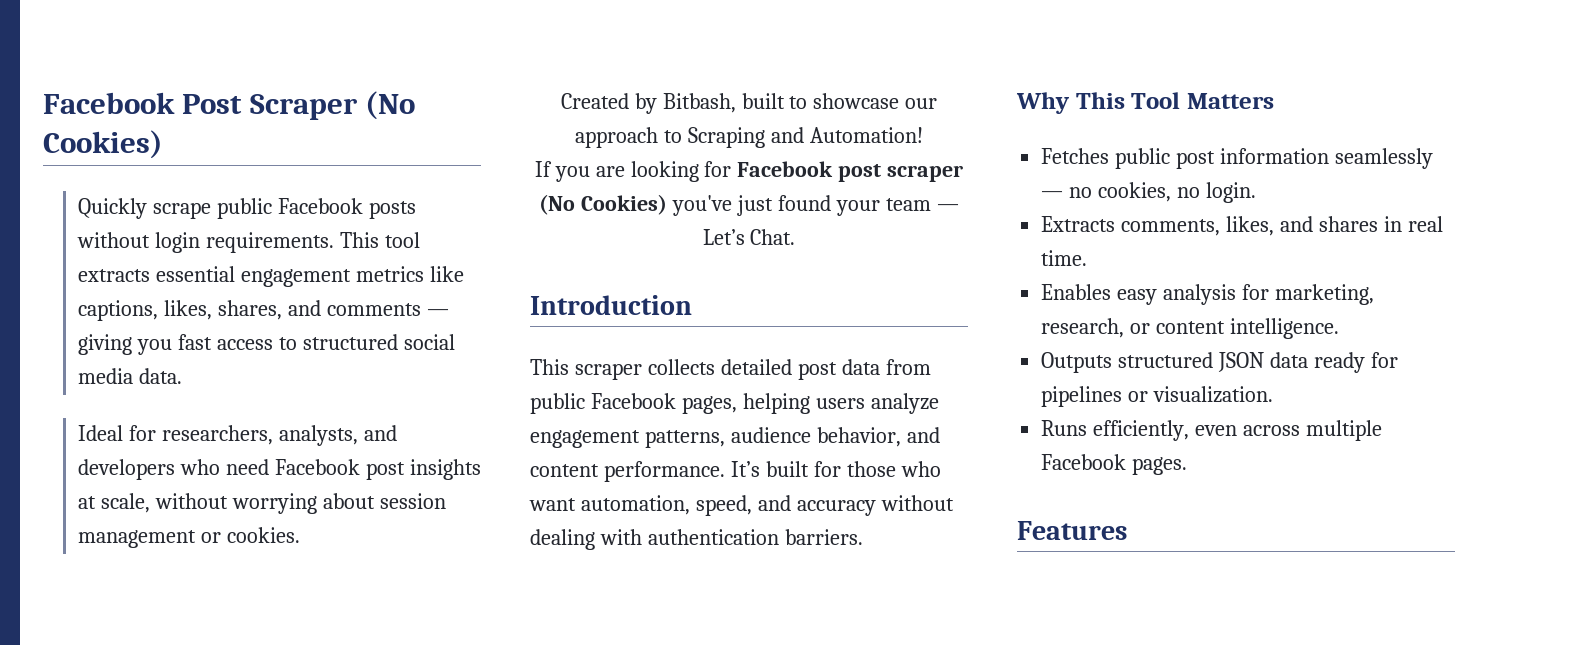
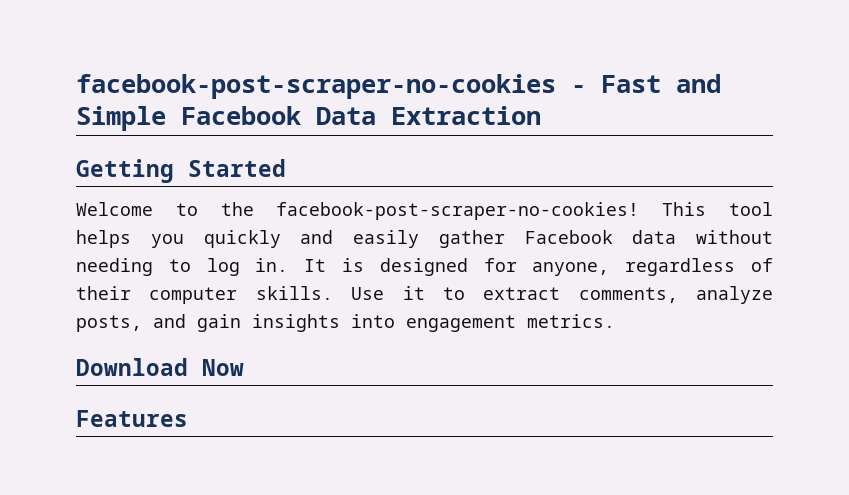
- Facebook Post Scraper (No Cookies)
- Quickly scrape public Facebook posts without login requirements. This tool extracts essential engagement metrics like captions, likes, shares, and comments — giving you fast access to structured social media data.
- Ideal for researchers, analysts, and developers who need Facebook post insights at scale, without worrying about session management or cookies.
- Created by Bitbash, built to showcase our approach to Scraping and Automation!
- If you are looking for Facebook post scraper (No Cookies) you've just found your team — Let’s Chat.
- Introduction
- This scraper collects detailed post data from public Facebook pages, helping users analyze engagement patterns, audience behavior, and content performance. It’s built for those who want automation, speed, and accuracy without dealing with authentication barriers.
- Why This Tool Matters
- Fetches public post information seamlessly — no cookies, no login.
- Extracts comments, likes, and shares in real time.
- Enables easy analysis for marketing, research, or content intelligence.
- Outputs structured JSON data ready for pipelines or visualization.
- Runs efficiently, even across multiple Facebook pages.
+ facebook-post-scraper-no-cookies - Fast and Simple Facebook Data Extraction
+ Getting Started
+ Welcome to the facebook-post-scraper-no-cookies! This tool helps you quickly and easily gather Facebook data without needing to log in. It is designed for anyone, regardless of their computer skills. Use it to extract comments, analyze posts, and gain insights into engagement metrics.
+ Download Now

